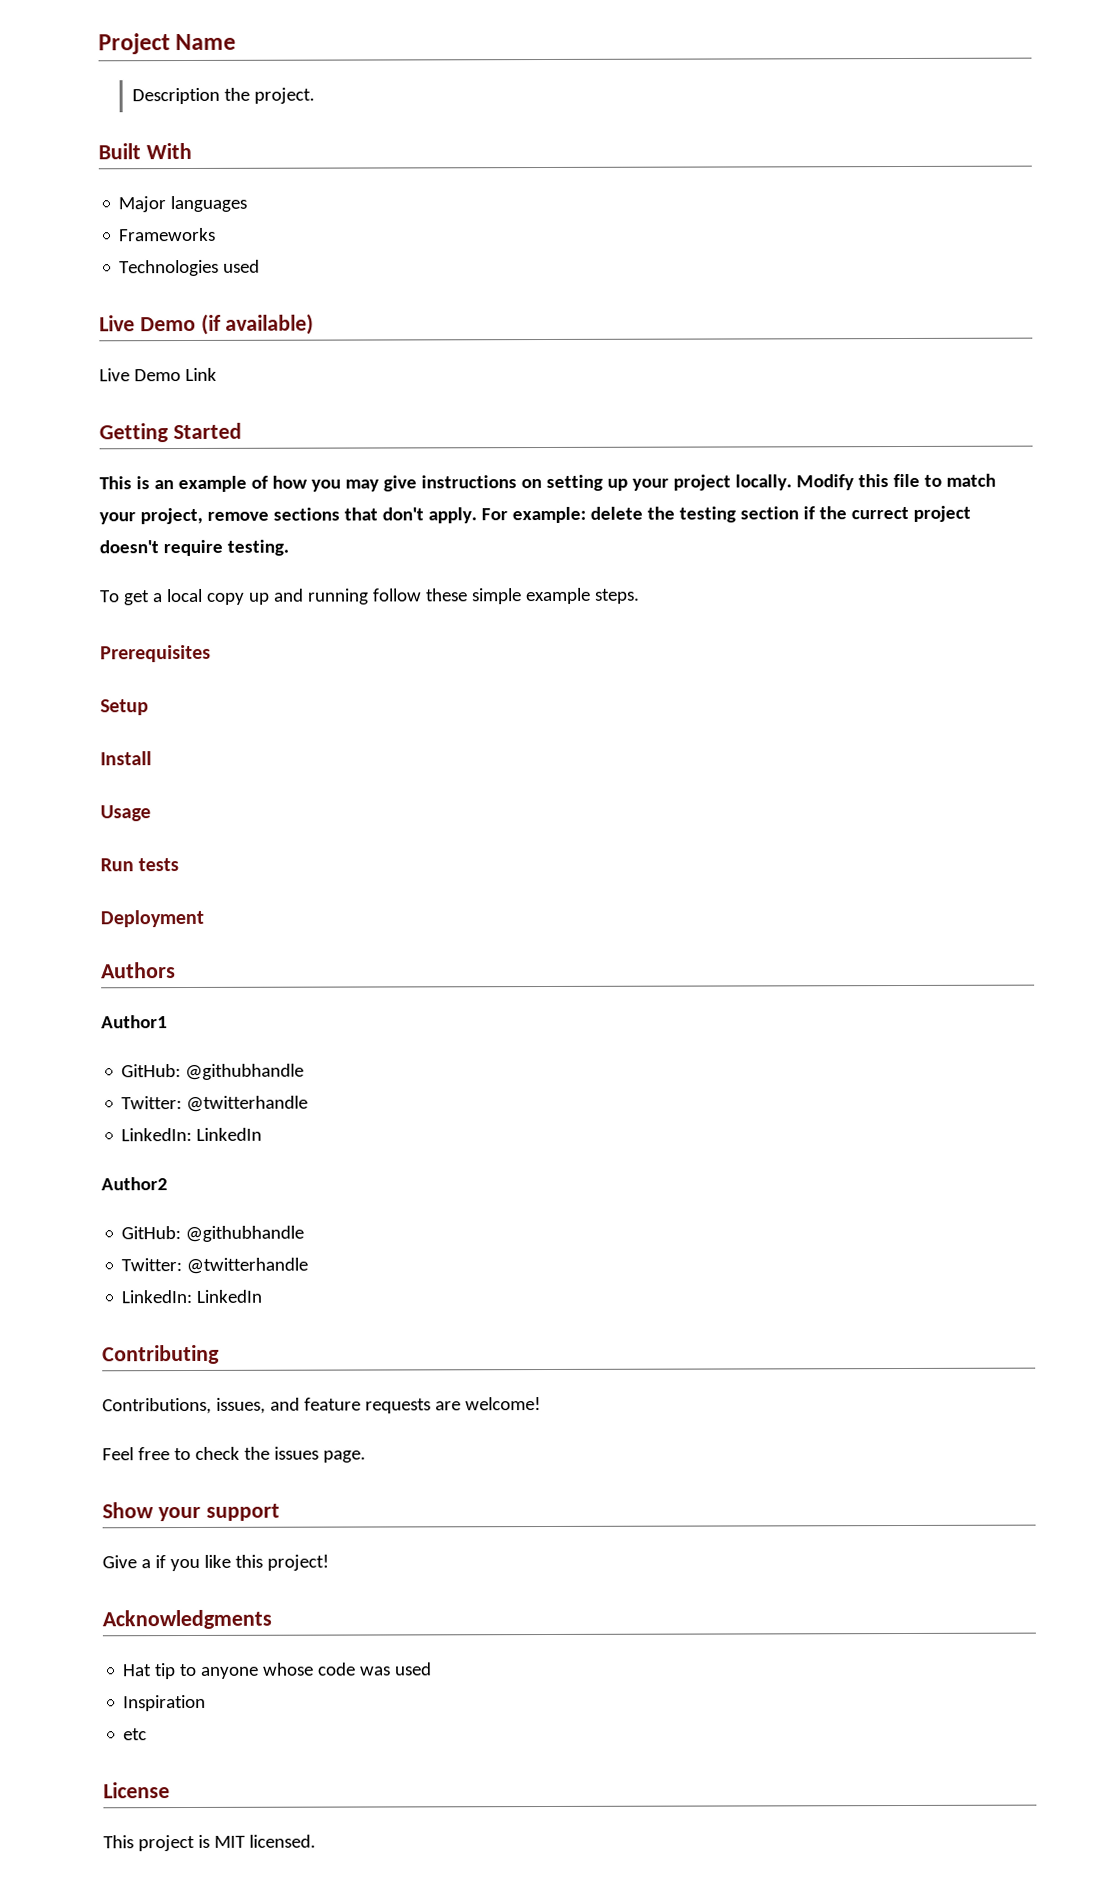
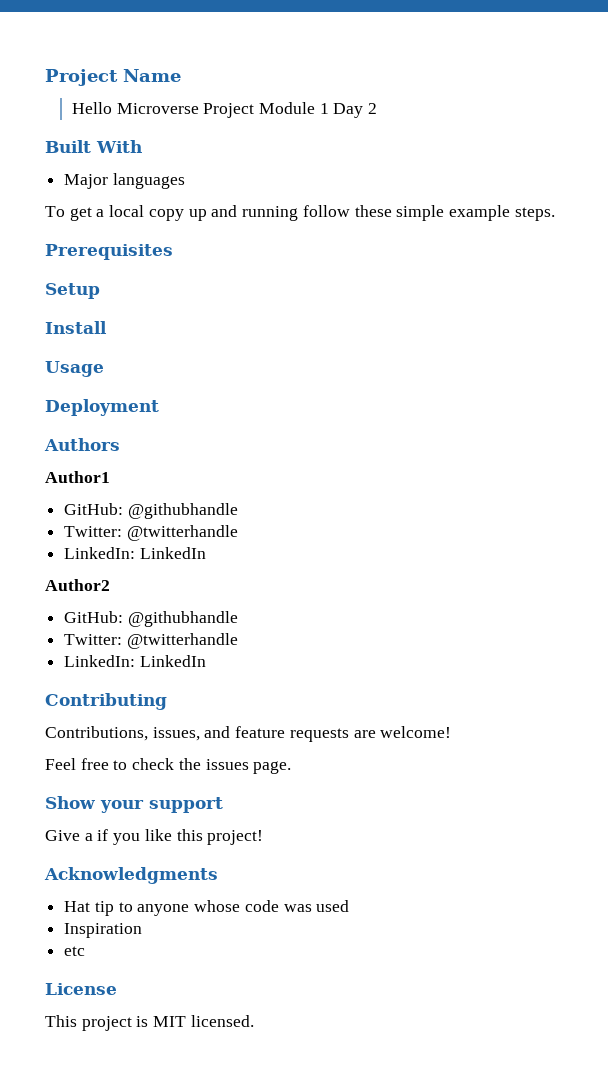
- Description the project.
+ Hello Microverse Project Module 1 Day 2
  Built With
  Major languages
- Frameworks
- Technologies used
- Live Demo (if available)
- Live Demo Link
- Getting Started
- This is an example of how you may give instructions on setting up your project locally. Modify this file to match your project, remove sections that don't apply. For example: delete the testing section if the currect project doesn't require testing.
- Run tests

